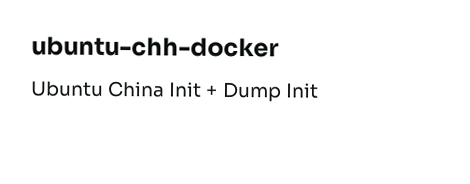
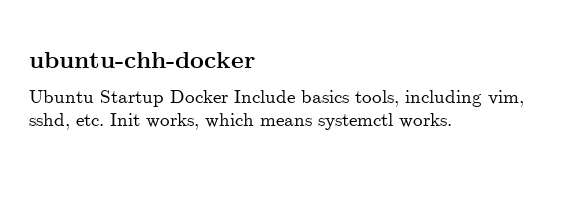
- Ubuntu China Init + Dump Init
+ Ubuntu Startup Docker Include basics tools, including vim, sshd, etc. Init works, which means systemctl works.

